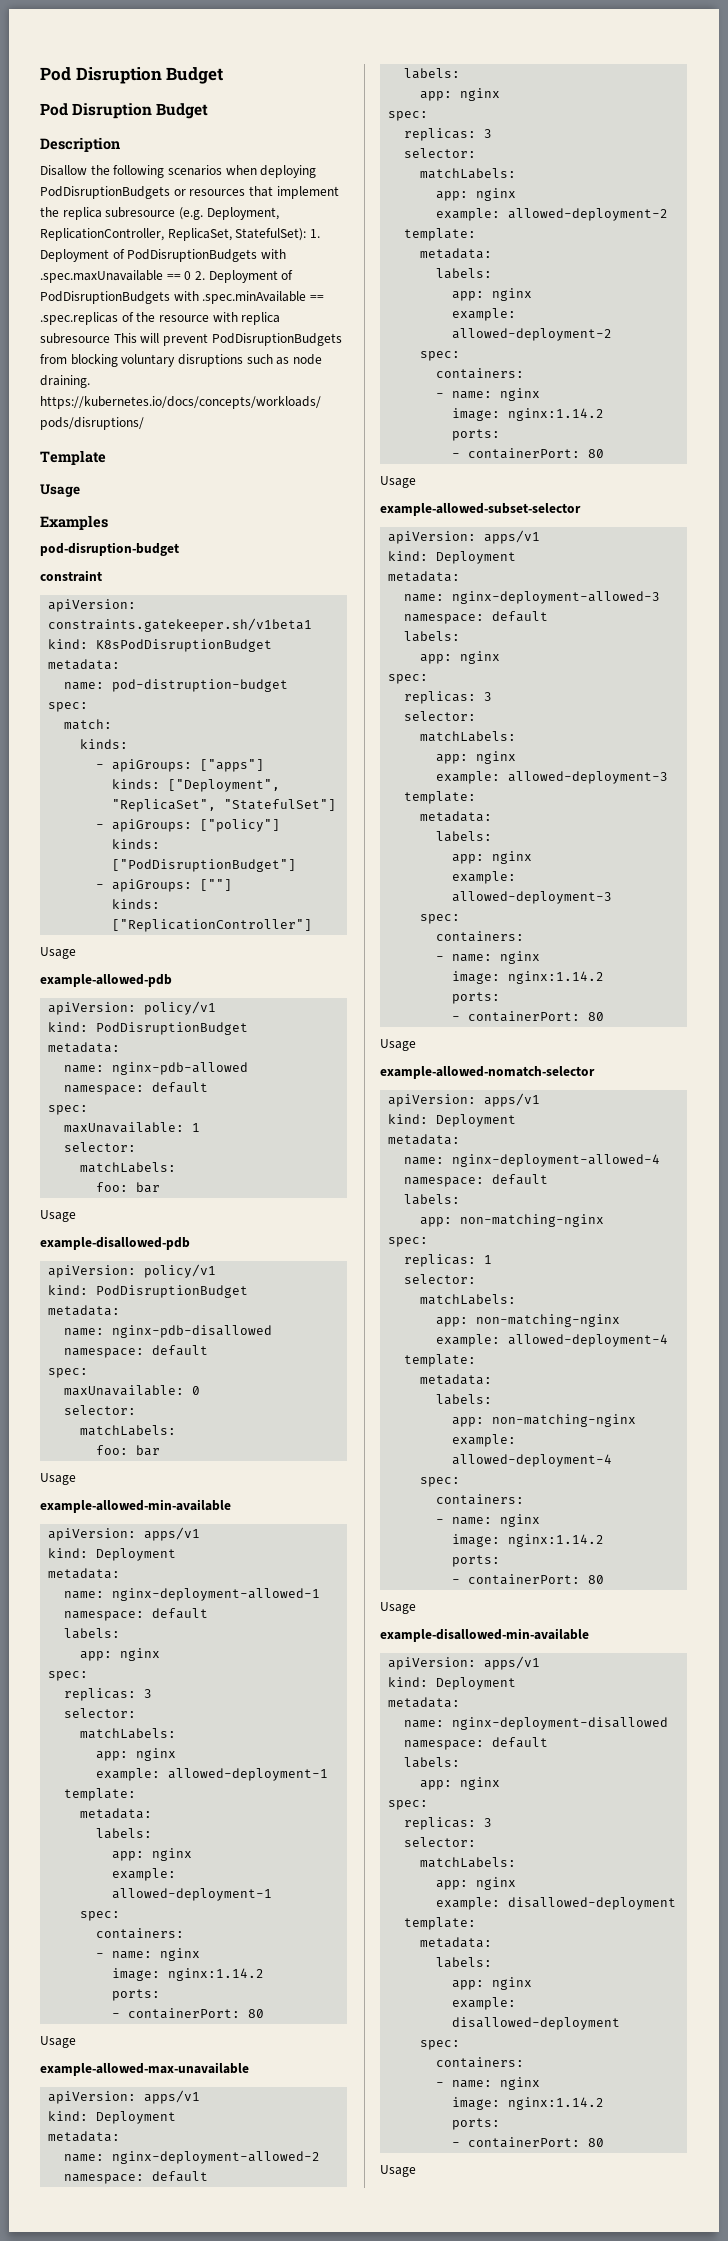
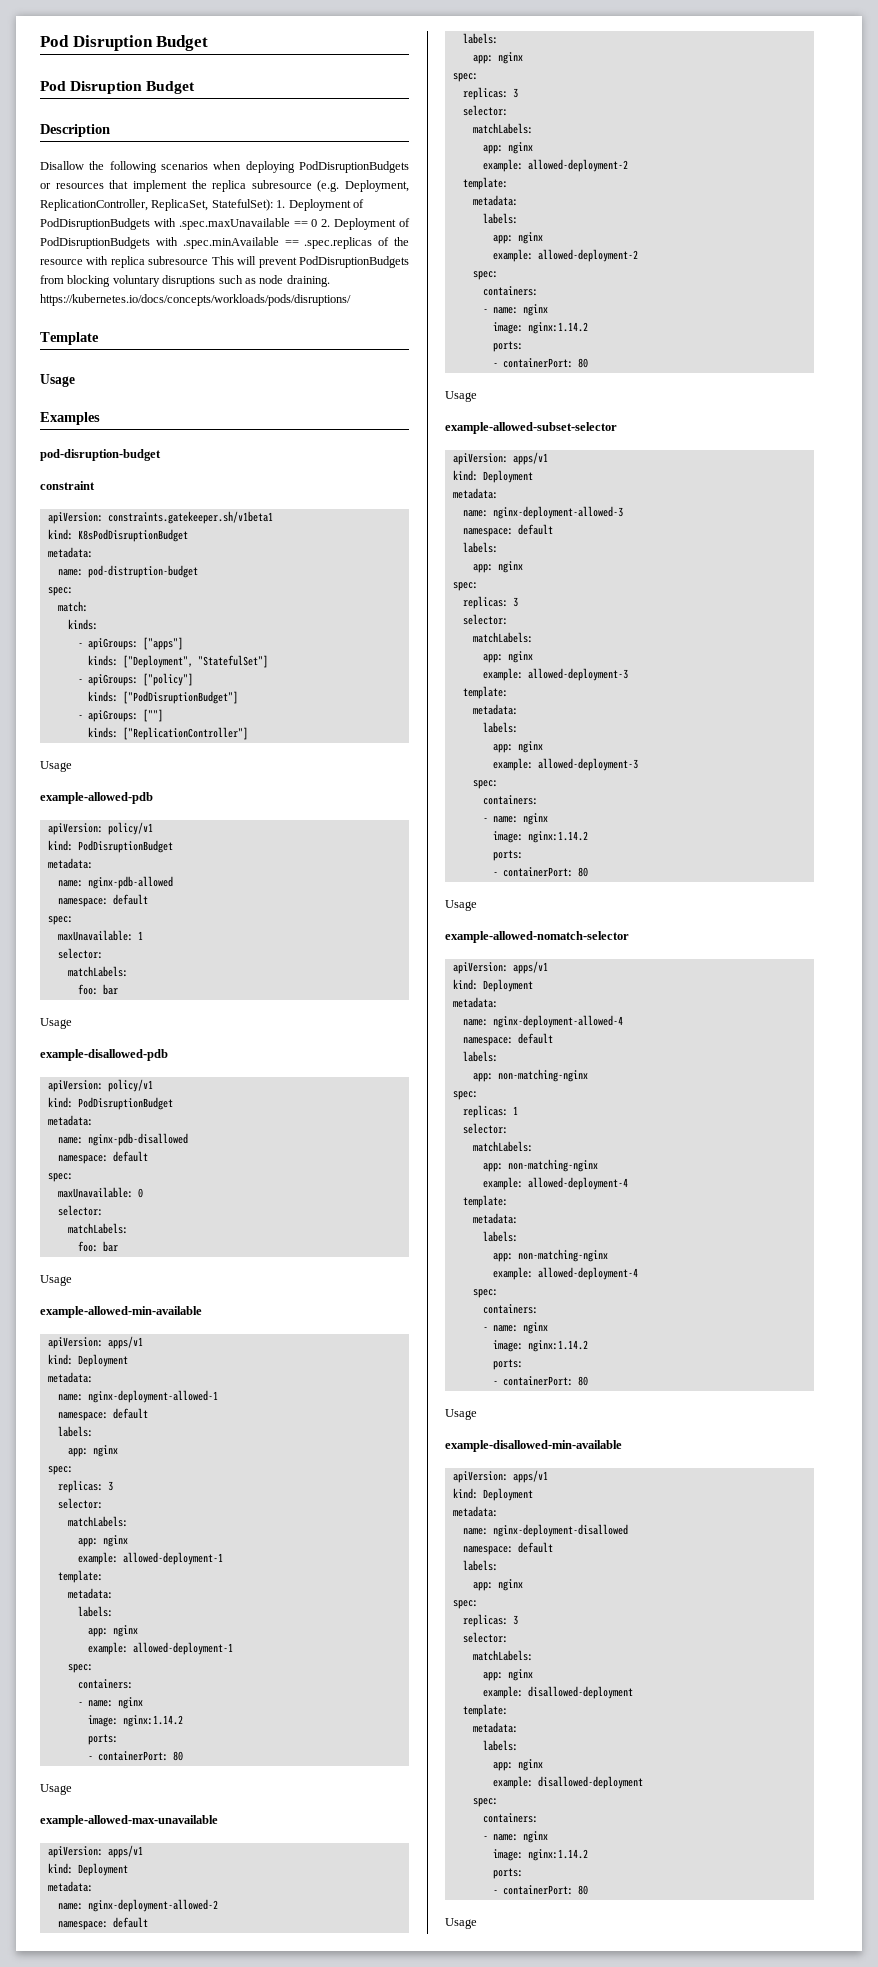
- kinds: ["Deployment", "ReplicaSet", "StatefulSet"]
+ kinds: ["Deployment", "StatefulSet"]

